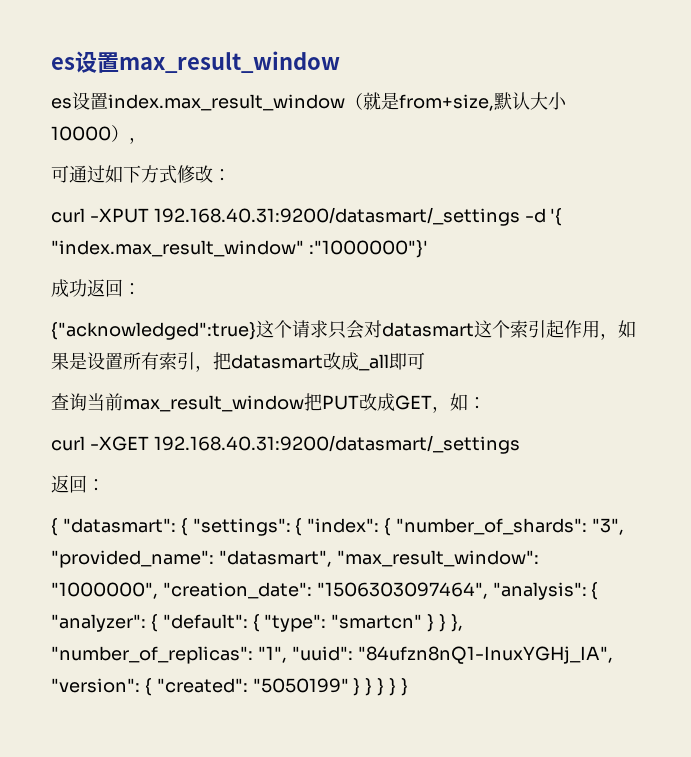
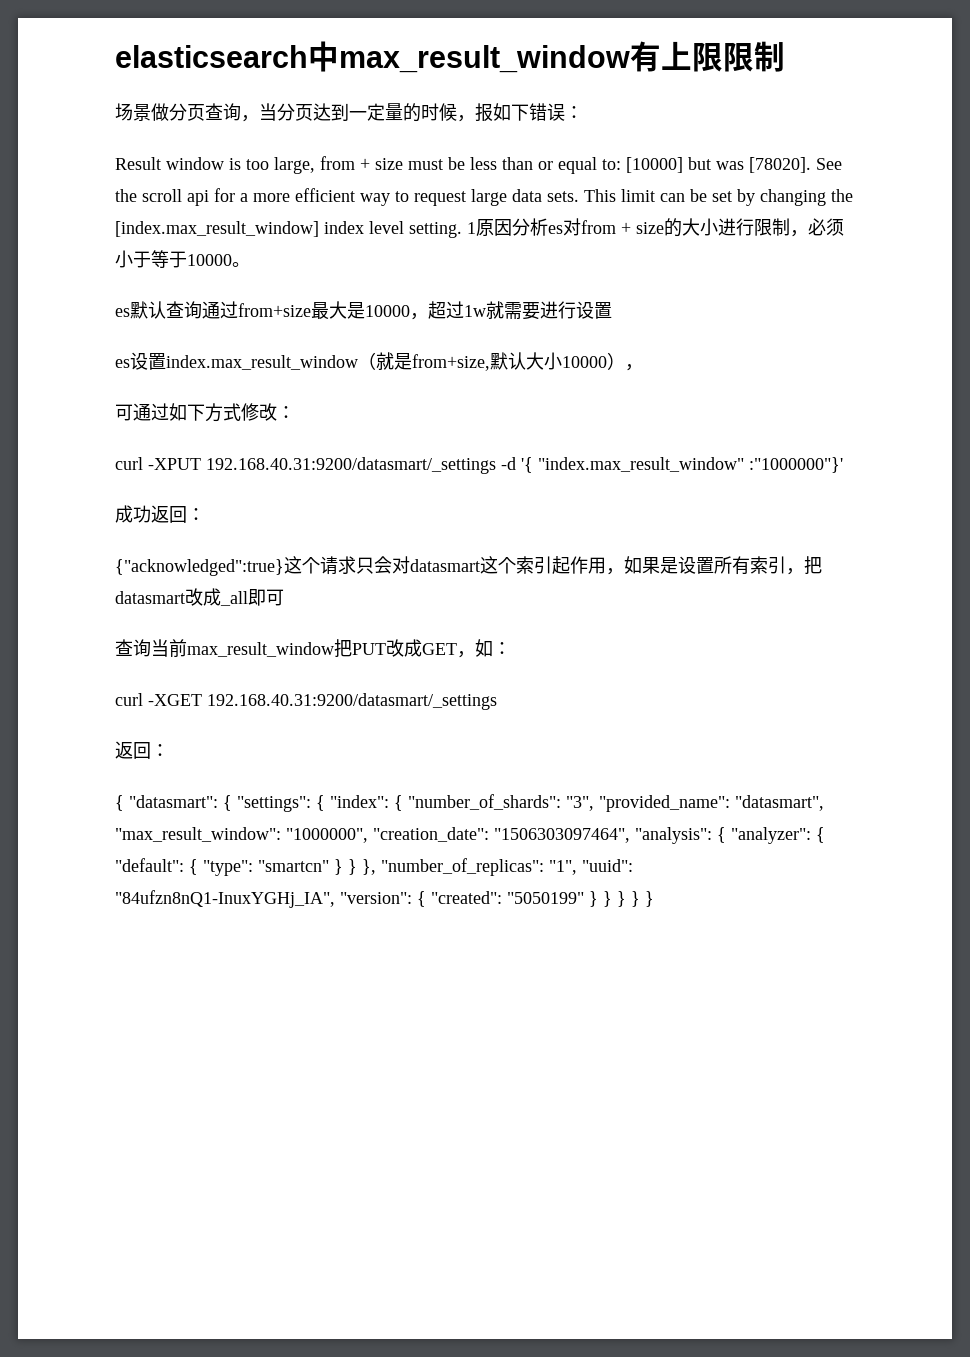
- es设置max_result_window
+ elasticsearch中max_result_window有上限限制
+ 场景做分页查询，当分页达到一定量的时候，报如下错误：
+ Result window is too large, from + size must be less than or equal to: [10000] but was [78020]. See the scroll api for a more efficient way to request large data sets. This limit can be set by changing the [index.max_result_window] index level setting. 1原因分析es对from + size的大小进行限制，必须小于等于10000。
+ es默认查询通过from+size最大是10000，超过1w就需要进行设置

